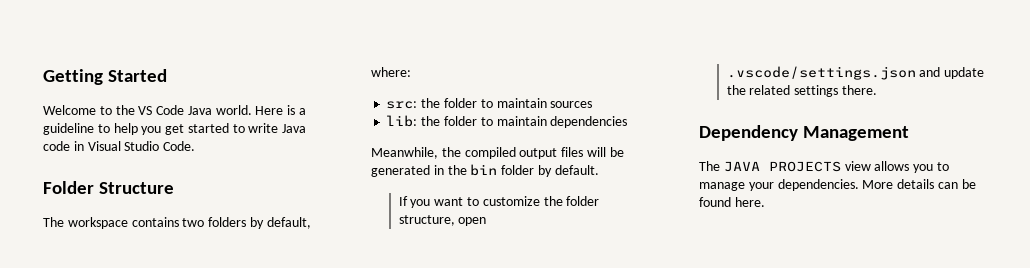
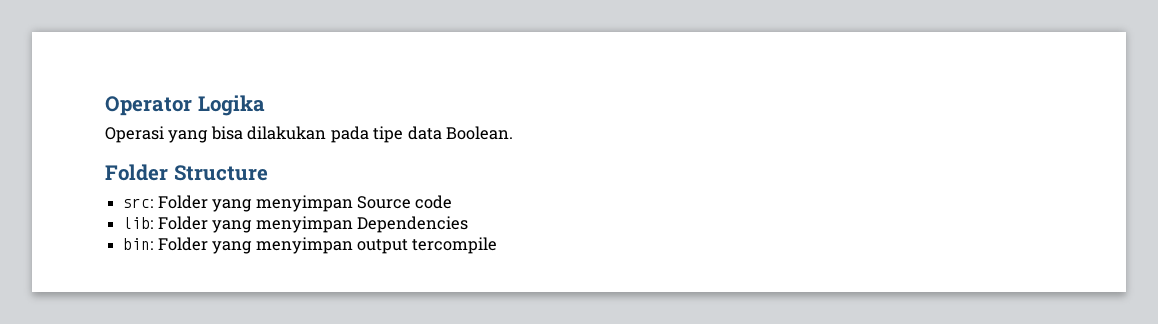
- Getting Started
- Welcome to the VS Code Java world. Here is a guideline to help you get started to write Java code in Visual Studio Code.
+ Operator Logika
+ Operasi yang bisa dilakukan pada tipe data Boolean.
  Folder Structure
- The workspace contains two folders by default, where:
- src: the folder to maintain sources
- lib: the folder to maintain dependencies
- Meanwhile, the compiled output files will be generated in the bin folder by default.
- If you want to customize the folder structure, open .vscode/settings.json and update the related settings there.
- Dependency Management
- The JAVA PROJECTS view allows you to manage your dependencies. More details can be found here.
+ src: Folder yang menyimpan Source code
+ lib: Folder yang menyimpan Dependencies
+ bin: Folder yang menyimpan output tercompile

